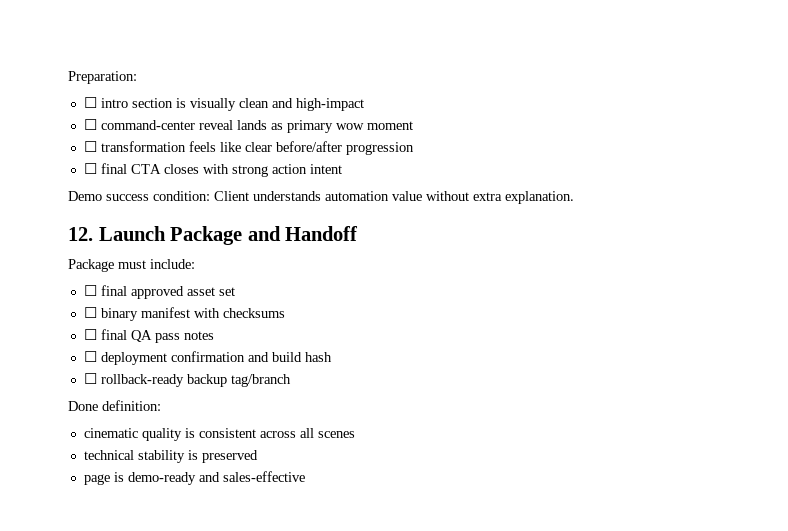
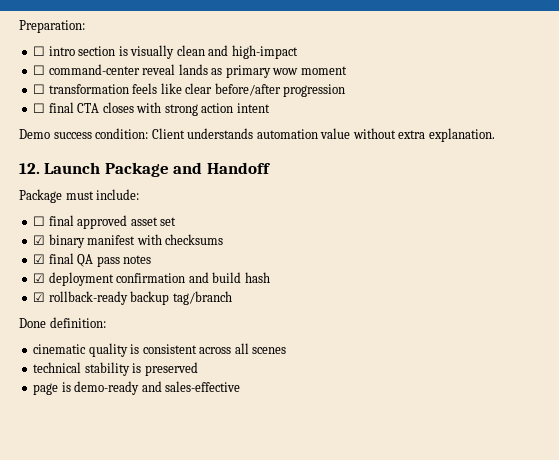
- ☐ binary manifest with checksums
+ ☑ binary manifest with checksums
- ☐ final QA pass notes
+ ☑ final QA pass notes
- ☐ deployment confirmation and build hash
+ ☑ deployment confirmation and build hash
- ☐ rollback-ready backup tag/branch
+ ☑ rollback-ready backup tag/branch

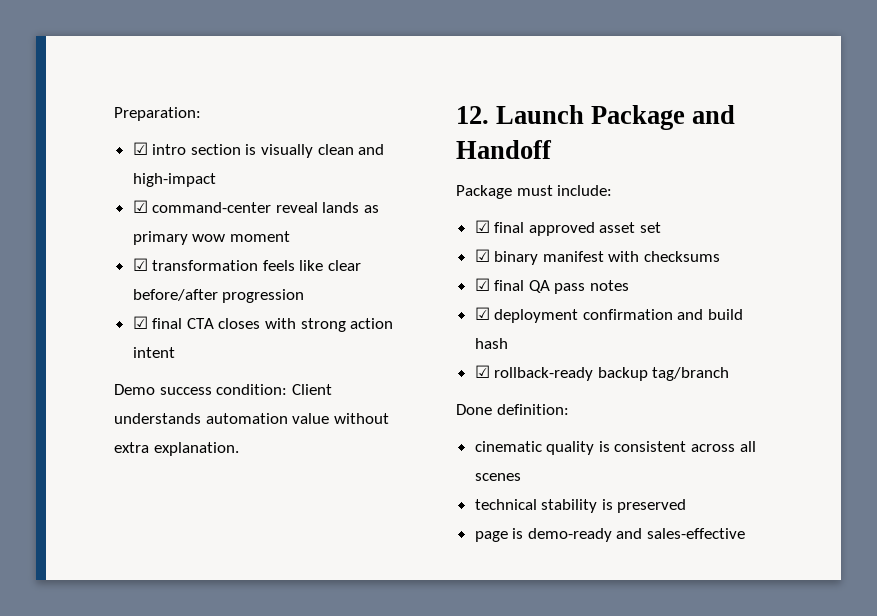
- ☐ intro section is visually clean and high-impact
+ ☑ intro section is visually clean and high-impact
- ☐ command-center reveal lands as primary wow moment
+ ☑ command-center reveal lands as primary wow moment
- ☐ transformation feels like clear before/after progression
+ ☑ transformation feels like clear before/after progression
- ☐ final CTA closes with strong action intent
+ ☑ final CTA closes with strong action intent
- ☐ final approved asset set
+ ☑ final approved asset set

